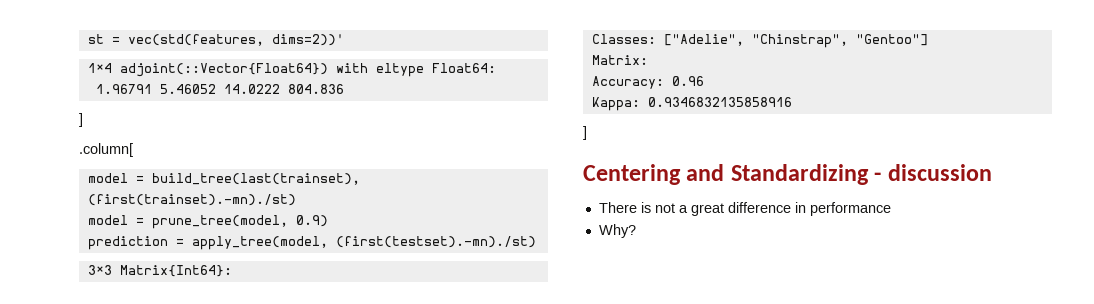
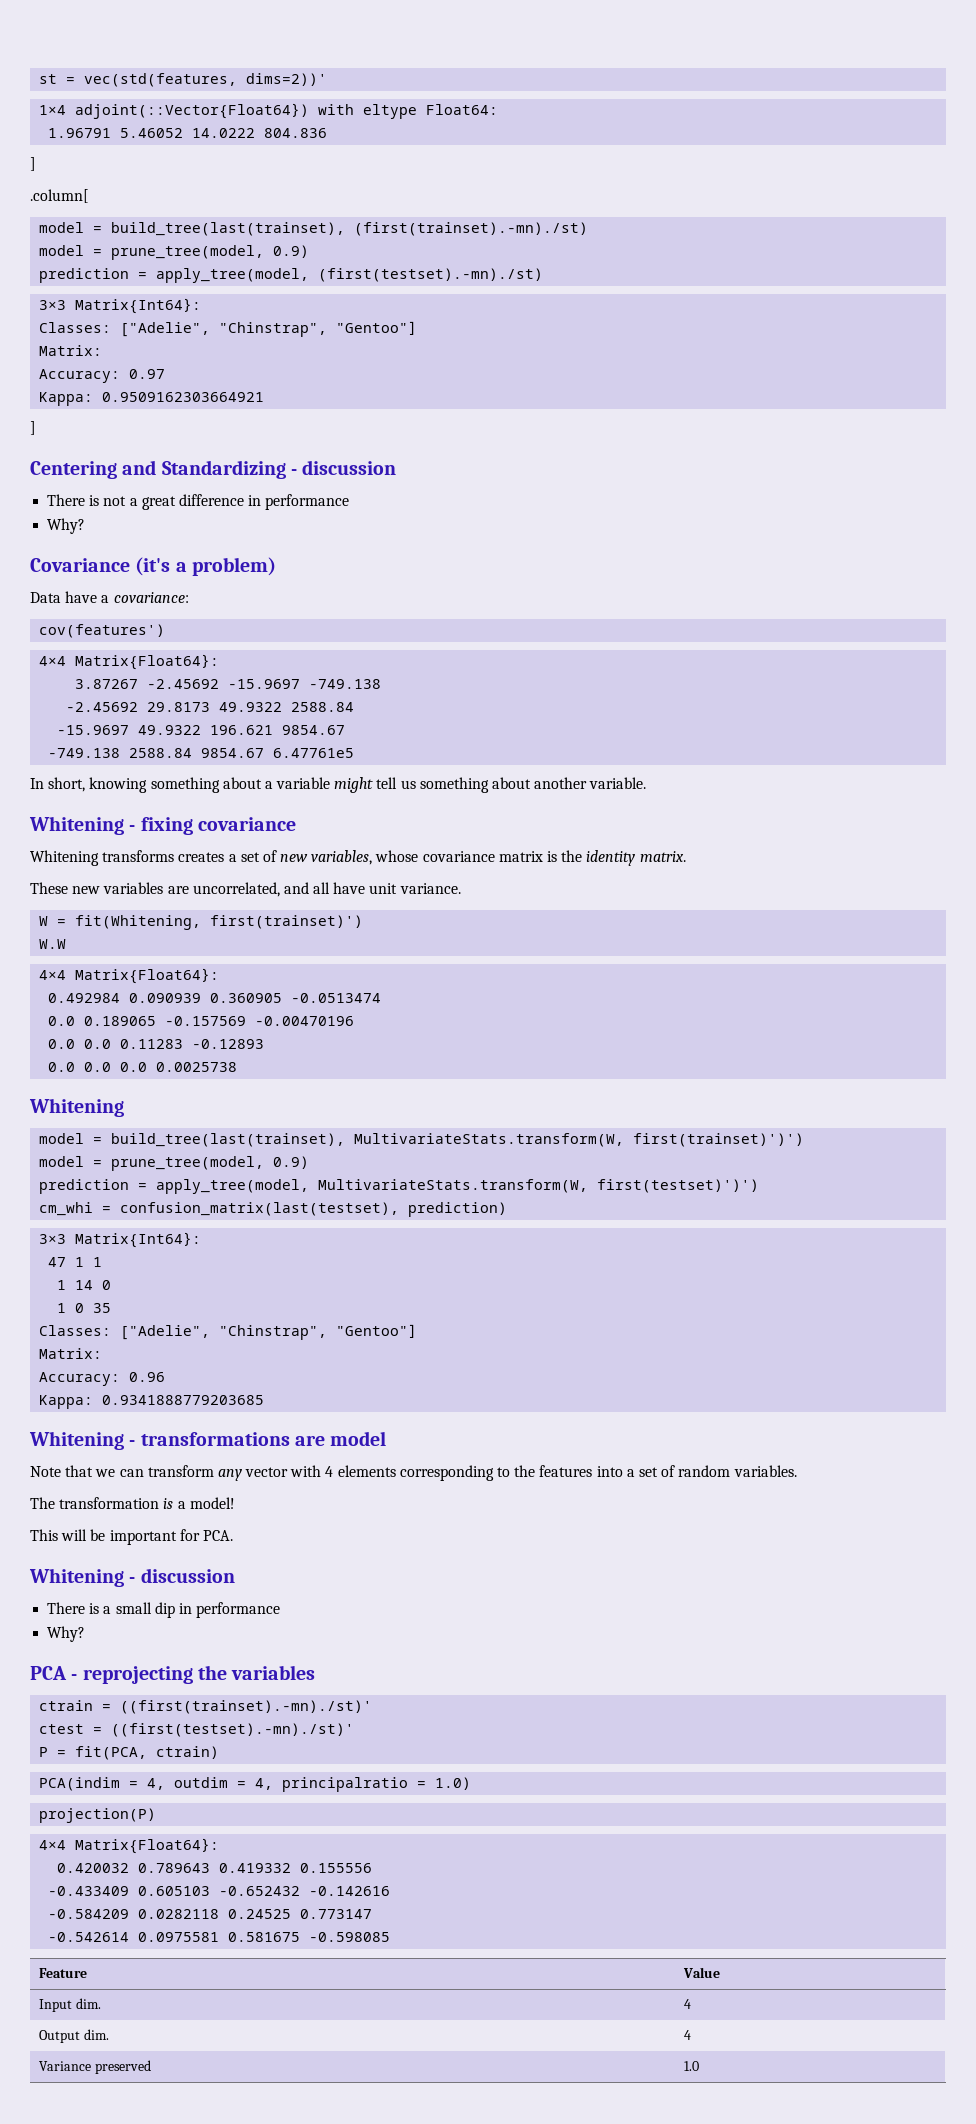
- Accuracy: 0.96
- Kappa: 0.9346832135858916
+ Accuracy: 0.97
+ Kappa: 0.9509162303664921
+ Covariance (it's a problem)
+ Data have a covariance:
+ cov(features')
+ 4×4 Matrix{Float64}:
+ 3.87267 -2.45692 -15.9697 -749.138
+ -2.45692 29.8173 49.9322 2588.84
+ -15.9697 49.9322 196.621 9854.67
+ -749.138 2588.84 9854.67 6.47761e5
+ In short, knowing something about a variable might tell us something about another variable.
+ Whitening - fixing covariance
+ Whitening transforms creates a set of new variables, whose covariance matrix is the identity matrix.
+ These new variables are uncorrelated, and all have unit variance.
+ W = fit(Whitening, first(trainset)')
+ W.W
+ 4×4 Matrix{Float64}:
+ 0.492984 0.090939 0.360905 -0.0513474
+ 0.0 0.189065 -0.157569 -0.00470196
+ 0.0 0.0 0.11283 -0.12893
+ 0.0 0.0 0.0 0.0025738
+ Whitening
+ model = build_tree(last(trainset), MultivariateStats.transform(W, first(trainset)')')
+ model = prune_tree(model, 0.9)
+ prediction = apply_tree(model, MultivariateStats.transform(W, first(testset)')')
+ cm_whi = confusion_matrix(last(testset), prediction)
+ 3×3 Matrix{Int64}:
+ 47 1 1
+ 1 14 0
+ 1 0 35
+ Classes: ["Adelie", "Chinstrap", "Gentoo"]
+ Matrix:
+ Accuracy: 0.96
+ Kappa: 0.9341888779203685
+ Whitening - transformations are model
+ Note that we can transform any vector with 4 elements corresponding to the features into a set of random variables.
+ The transformation is a model!
+ This will be important for PCA.
+ Whitening - discussion
+ There is a small dip in performance
+ Why?
+ PCA - reprojecting the variables
+ ctrain = ((first(trainset).-mn)./st)'
+ ctest = ((first(testset).-mn)./st)'
+ P = fit(PCA, ctrain)
+ PCA(indim = 4, outdim = 4, principalratio = 1.0)
+ projection(P)
+ 4×4 Matrix{Float64}:
+ 0.420032 0.789643 0.419332 0.155556
+ -0.433409 0.605103 -0.652432 -0.142616
+ -0.584209 0.0282118 0.24525 0.773147
+ -0.542614 0.0975581 0.581675 -0.598085
+ Feature | Value
+ Input dim. | 4
+ Output dim. | 4
+ Variance preserved | 1.0

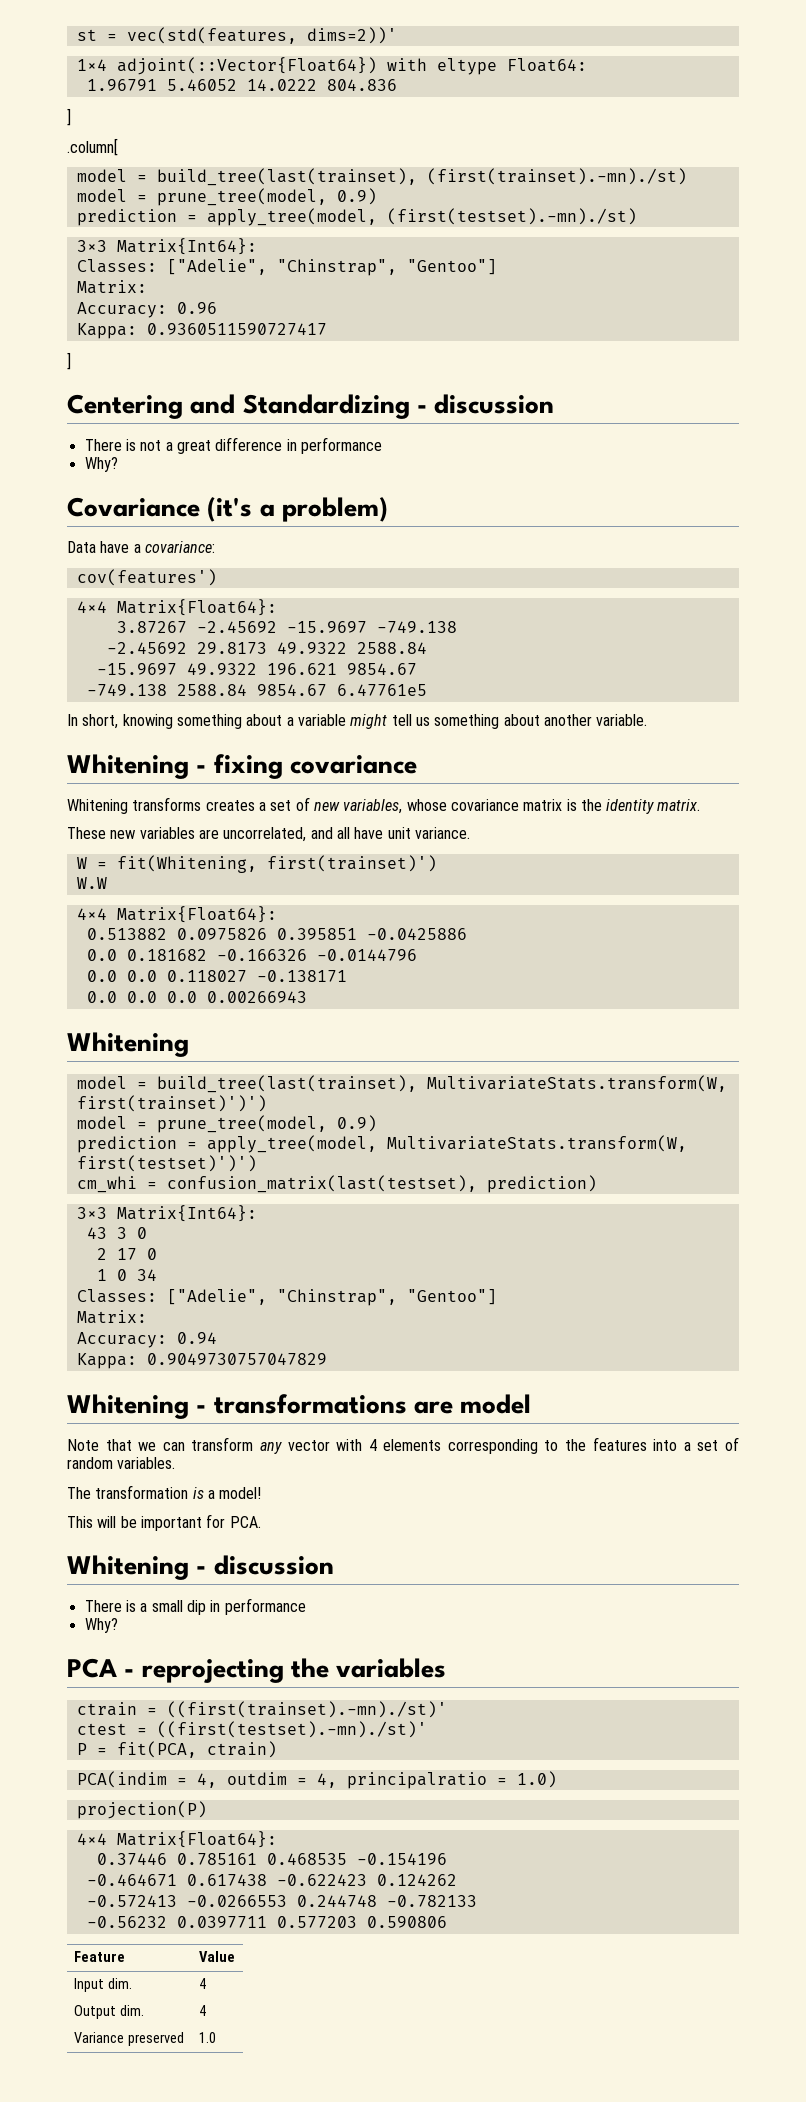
- Accuracy: 0.97
- Kappa: 0.9509162303664921
+ Accuracy: 0.96
+ Kappa: 0.9360511590727417
- 0.492984 0.090939 0.360905 -0.0513474
- 0.0 0.189065 -0.157569 -0.00470196
- 0.0 0.0 0.11283 -0.12893
+ 0.513882 0.0975826 0.395851 -0.0425886
+ 0.0 0.181682 -0.166326 -0.0144796
+ 0.0 0.0 0.118027 -0.138171
- 0.0 0.0 0.0 0.0025738
+ 0.0 0.0 0.0 0.00266943
- 47 1 1
- 1 14 0
+ 43 3 0
+ 2 17 0
- 1 0 35
+ 1 0 34
  Classes: ["Adelie", "Chinstrap", "Gentoo"]
  Matrix:
- Accuracy: 0.96
- Kappa: 0.9341888779203685
+ Accuracy: 0.94
+ Kappa: 0.9049730757047829
- 0.420032 0.789643 0.419332 0.155556
- -0.433409 0.605103 -0.652432 -0.142616
- -0.584209 0.0282118 0.24525 0.773147
- -0.542614 0.0975581 0.581675 -0.598085
+ 0.37446 0.785161 0.468535 -0.154196
+ -0.464671 0.617438 -0.622423 0.124262
+ -0.572413 -0.0266553 0.244748 -0.782133
+ -0.56232 0.0397711 0.577203 0.590806

